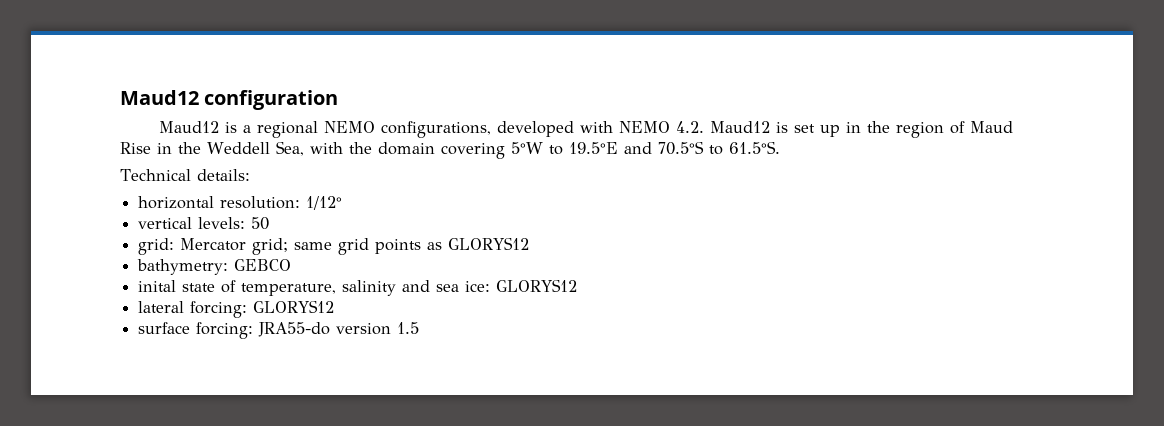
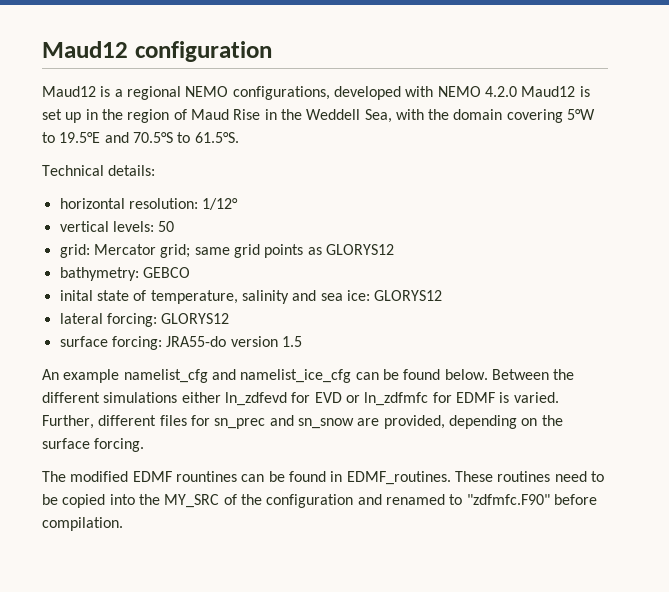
- Maud12 is a regional NEMO configurations, developed with NEMO 4.2. Maud12 is set up in the region of Maud Rise in the Weddell Sea, with the domain covering 5°W to 19.5°E and 70.5°S to 61.5°S.
+ Maud12 is a regional NEMO configurations, developed with NEMO 4.2.0 Maud12 is set up in the region of Maud Rise in the Weddell Sea, with the domain covering 5°W to 19.5°E and 70.5°S to 61.5°S.
+ An example namelist_cfg and namelist_ice_cfg can be found below. Between the different simulations either ln_zdfevd for EVD or ln_zdfmfc for EDMF is varied. Further, different files for sn_prec and sn_snow are provided, depending on the surface forcing.
+ The modified EDMF rountines can be found in EDMF_routines. These routines need to be copied into the MY_SRC of the configuration and renamed to "zdfmfc.F90" before compilation.

